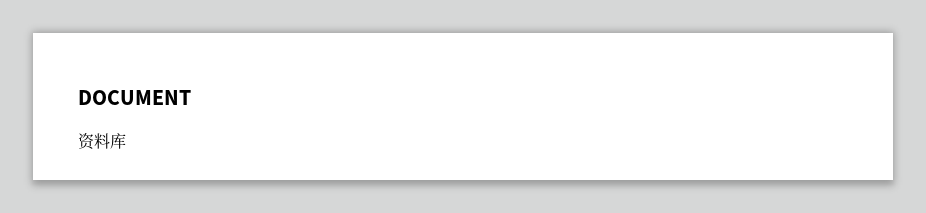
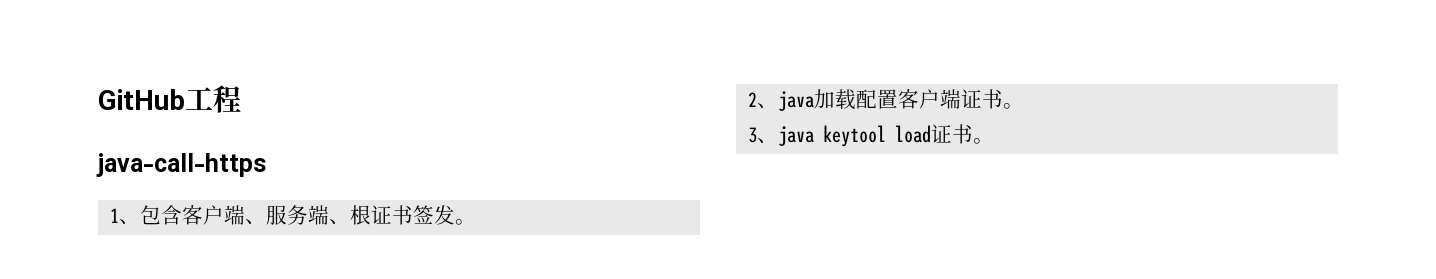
- DOCUMENT
- 资料库
+ GitHub工程
+ java-call-https
+ 1、包含客户端、服务端、根证书签发。
+ 2、java加载配置客户端证书。
+ 3、java keytool load证书。

